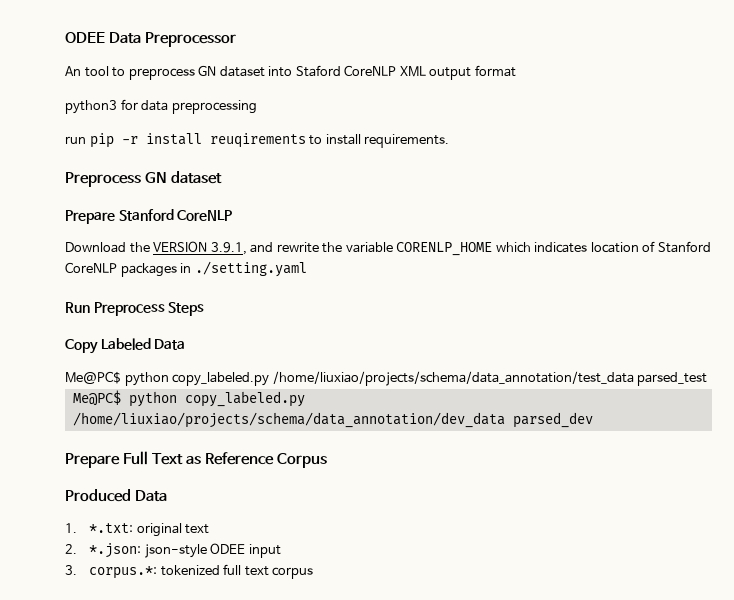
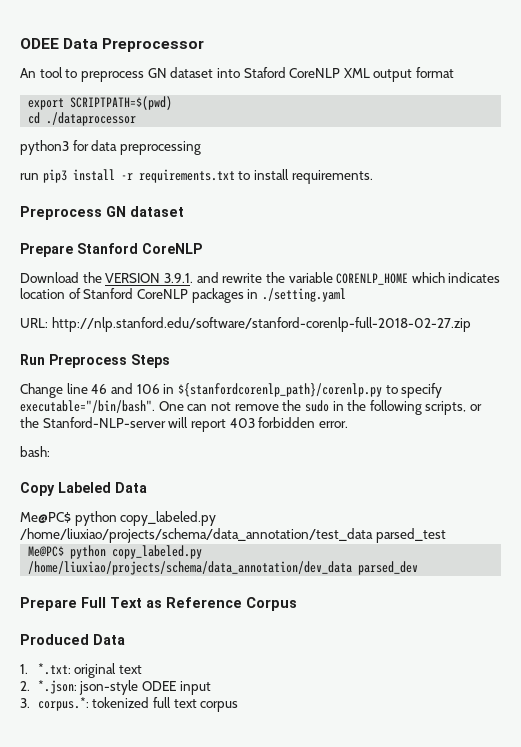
+ export SCRIPTPATH=$(pwd)
+ cd ./dataprocessor
- run pip -r install reuqirements to install requirements.
+ run pip3 install -r requirements.txt to install requirements.
- Download the VERSION 3.9.1, and rewrite the variable CORENLP_HOME which indicates location of Stanford CoreNLP packages in ./setting.yaml
+ Download the VERSION 3.9.1. and rewrite the variable CORENLP_HOME which indicates location of Stanford CoreNLP packages in ./setting.yaml
+ URL: http://nlp.stanford.edu/software/stanford-corenlp-full-2018-02-27.zip
+ Change line 46 and 106 in ${stanfordcorenlp_path}/corenlp.py to specify executable="/bin/bash". One can not remove the sudo in the following scripts, or the Stanford-NLP-server will report 403 forbidden error.
+ bash:

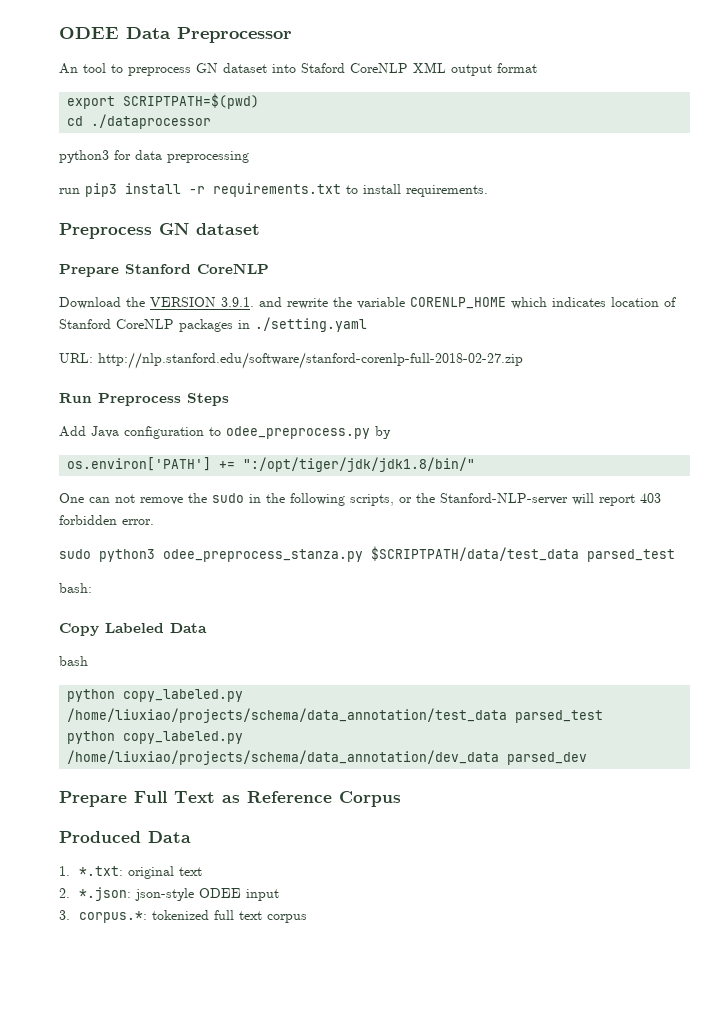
- Change line 46 and 106 in ${stanfordcorenlp_path}/corenlp.py to specify executable="/bin/bash". One can not remove the sudo in the following scripts, or the Stanford-NLP-server will report 403 forbidden error.
+ Add Java configuration to odee_preprocess.py by
+ os.environ['PATH'] += ":/opt/tiger/jdk/jdk1.8/bin/"
+ One can not remove the sudo in the following scripts, or the Stanford-NLP-server will report 403 forbidden error.
+ sudo python3 odee_preprocess_stanza.py $SCRIPTPATH/data/test_data parsed_test
- Me@PC$ python copy_labeled.py /home/liuxiao/projects/schema/data_annotation/test_data parsed_test
+ bash
+ python copy_labeled.py /home/liuxiao/projects/schema/data_annotation/test_data parsed_test
- Me@PC$ python copy_labeled.py /home/liuxiao/projects/schema/data_annotation/dev_data parsed_dev
+ python copy_labeled.py /home/liuxiao/projects/schema/data_annotation/dev_data parsed_dev

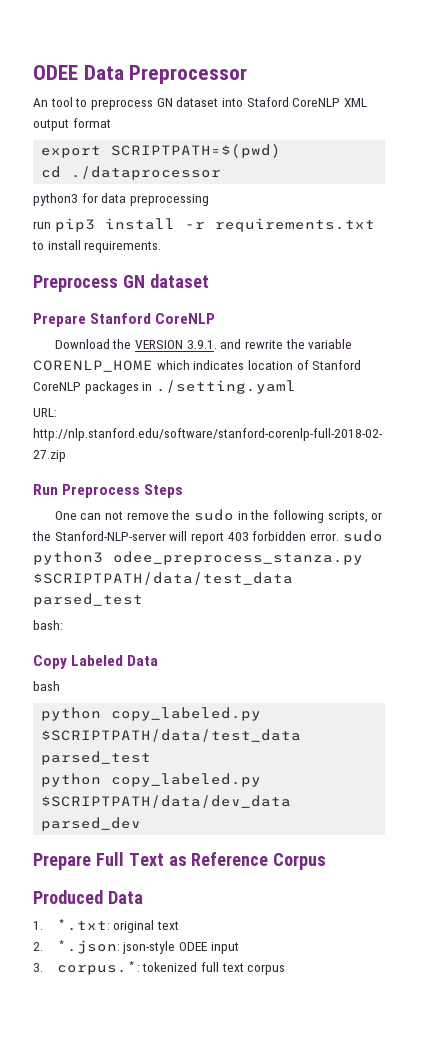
- Add Java configuration to odee_preprocess.py by
- os.environ['PATH'] += ":/opt/tiger/jdk/jdk1.8/bin/"
- One can not remove the sudo in the following scripts, or the Stanford-NLP-server will report 403 forbidden error.
- sudo python3 odee_preprocess_stanza.py $SCRIPTPATH/data/test_data parsed_test
+ One can not remove the sudo in the following scripts, or the Stanford-NLP-server will report 403 forbidden error. sudo python3 odee_preprocess_stanza.py $SCRIPTPATH/data/test_data parsed_test
- python copy_labeled.py /home/liuxiao/projects/schema/data_annotation/test_data parsed_test
+ python copy_labeled.py $SCRIPTPATH/data/test_data parsed_test
- python copy_labeled.py /home/liuxiao/projects/schema/data_annotation/dev_data parsed_dev
+ python copy_labeled.py $SCRIPTPATH/data/dev_data parsed_dev

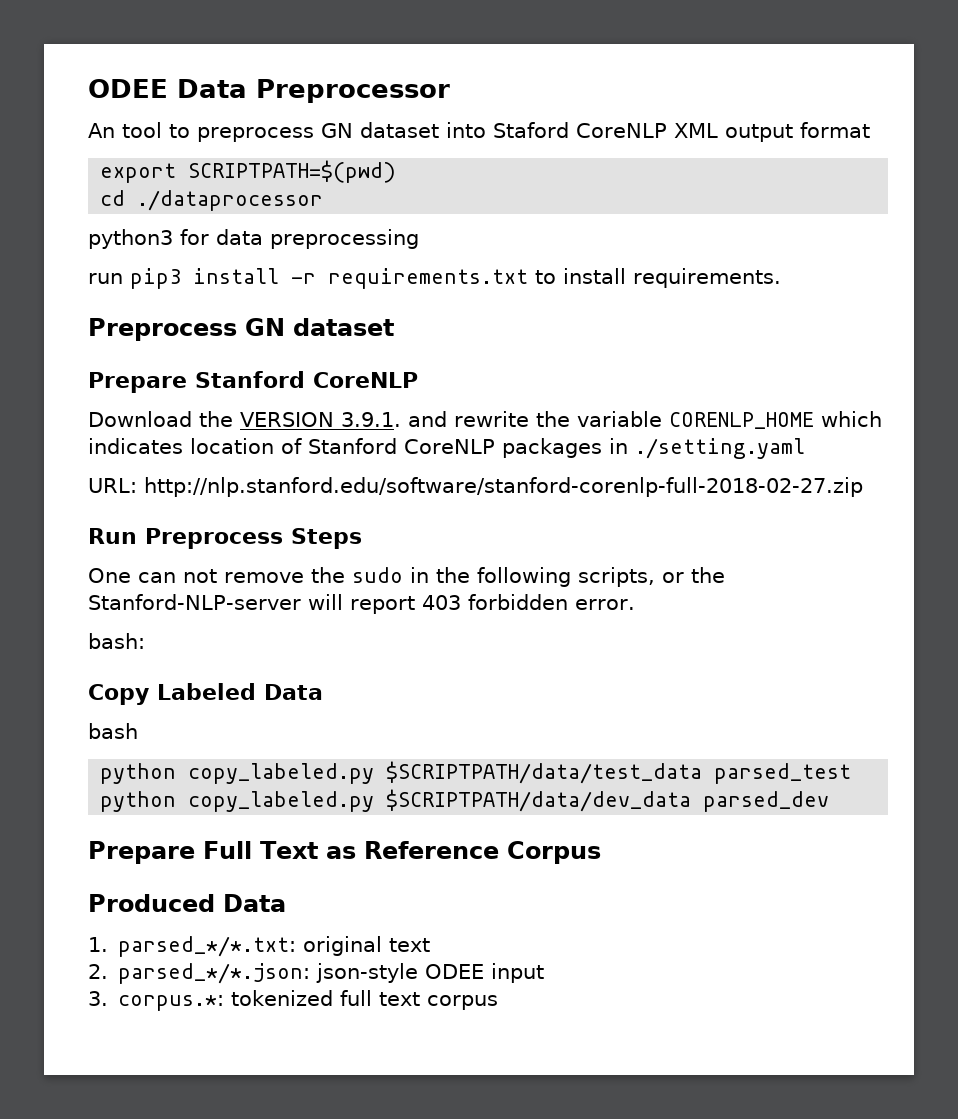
- One can not remove the sudo in the following scripts, or the Stanford-NLP-server will report 403 forbidden error. sudo python3 odee_preprocess_stanza.py $SCRIPTPATH/data/test_data parsed_test
+ One can not remove the sudo in the following scripts, or the Stanford-NLP-server will report 403 forbidden error.
- 1. *.txt: original text
+ 1. parsed_*/*.txt: original text
- 2. *.json: json-style ODEE input
+ 2. parsed_*/*.json: json-style ODEE input

